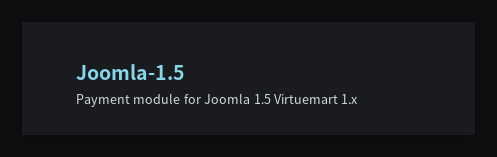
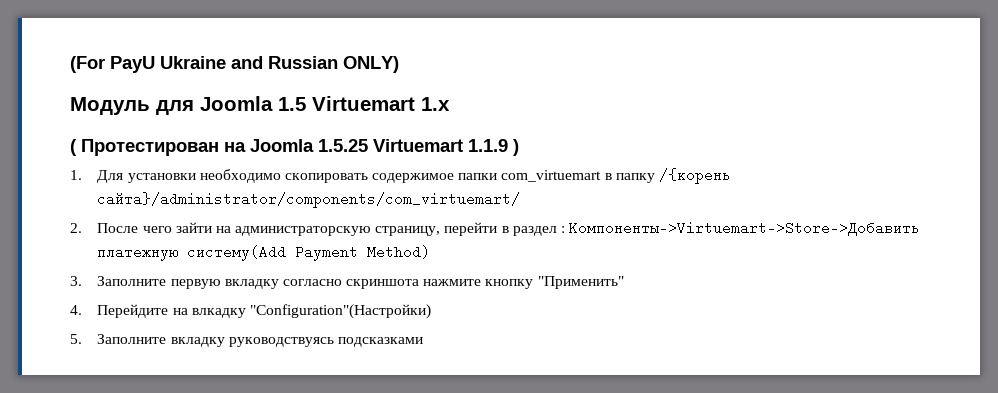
- Joomla-1.5
- Payment module for Joomla 1.5 Virtuemart 1.x
+ (For PayU Ukraine and Russian ONLY)
+ Модуль для Joomla 1.5 Virtuemart 1.x
+ ( Протестирован на Joomla 1.5.25 Virtuemart 1.1.9 )
+ 1. Для установки необходимо скопировать содержимое папки com_virtuemart в папку /{корень сайта}/administrator/components/com_virtuemart/
+ 2. После чего зайти на администраторскую страницу, перейти в раздел : Компоненты->Virtuemart->Store->Добавить платежную систему(Add Payment Method)
+ 3. Заполните первую вкладку согласно скриншота нажмите кнопку "Применить"
+ 4. Перейдите на влкадку "Configuration"(Настройки)
+ 5. Заполните вкладку руководствуясь подсказками

